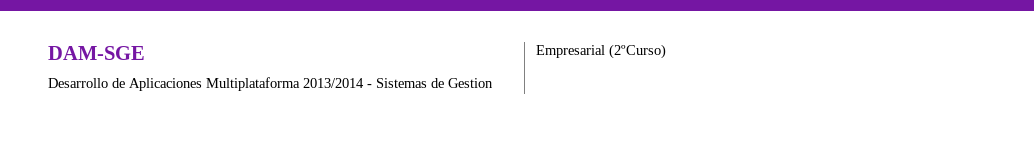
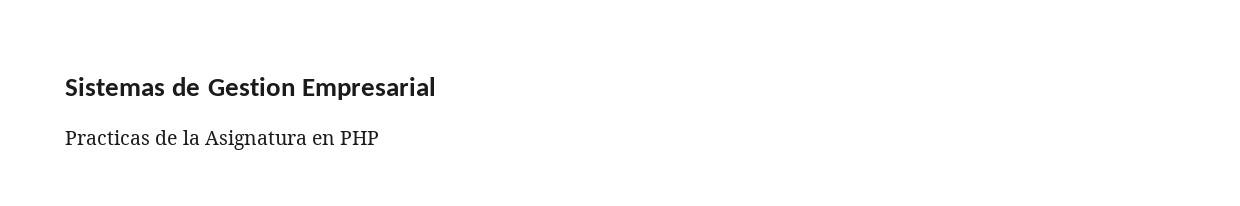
- DAM-SGE
- Desarrollo de Aplicaciones Multiplataforma 2013/2014 - Sistemas de Gestion Empresarial (2ºCurso)
+ Sistemas de Gestion Empresarial
+ Practicas de la Asignatura en PHP

